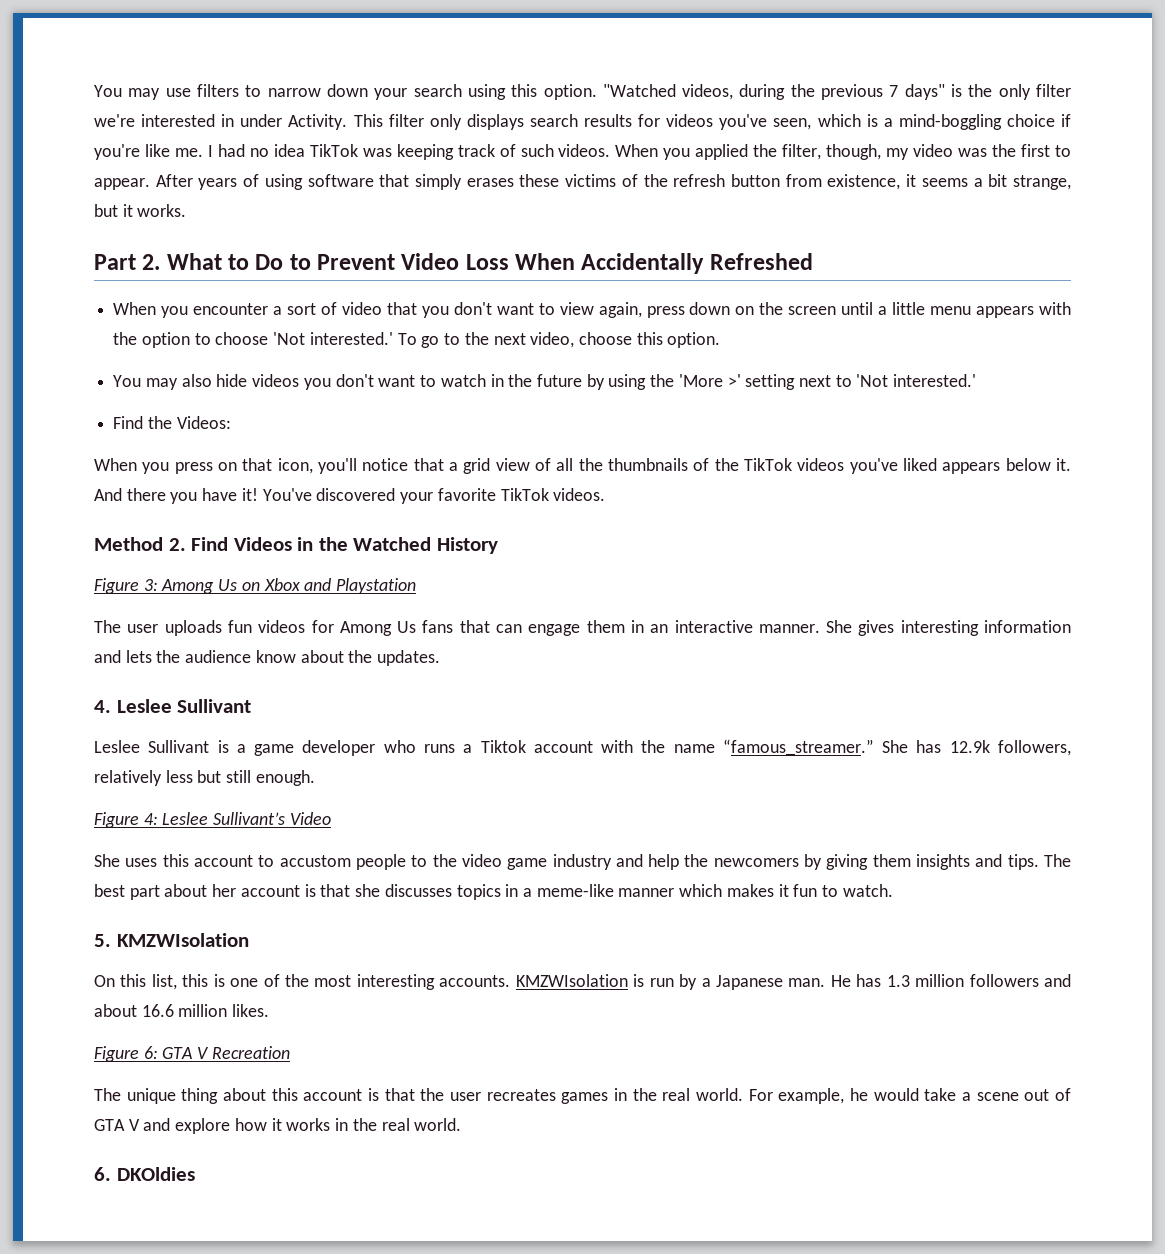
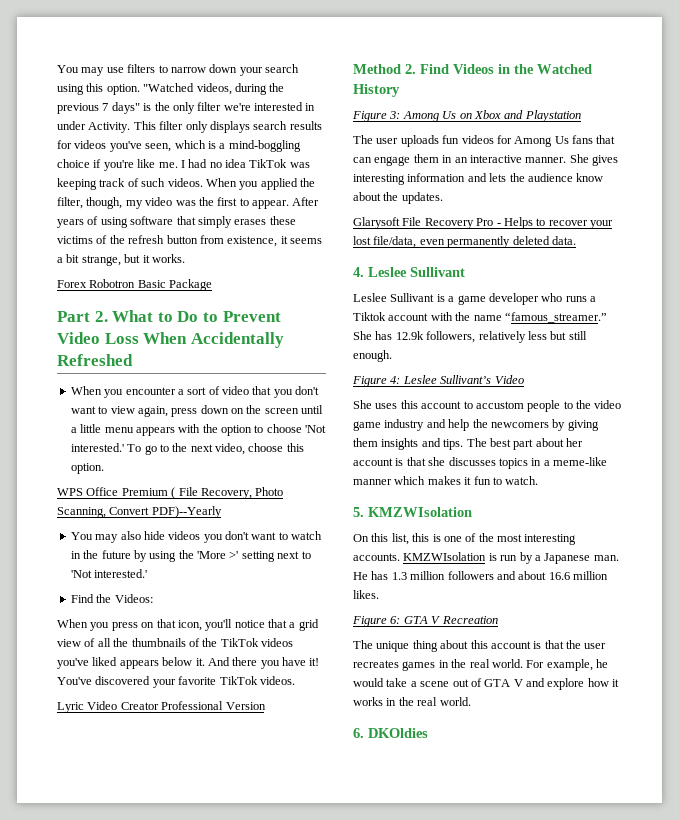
+ Forex Robotron Basic Package
+ WPS Office Premium ( File Recovery, Photo Scanning, Convert PDF)--Yearly
+ Lyric Video Creator Professional Version
+ Glarysoft File Recovery Pro - Helps to recover your lost file/data, even permanently deleted data.

